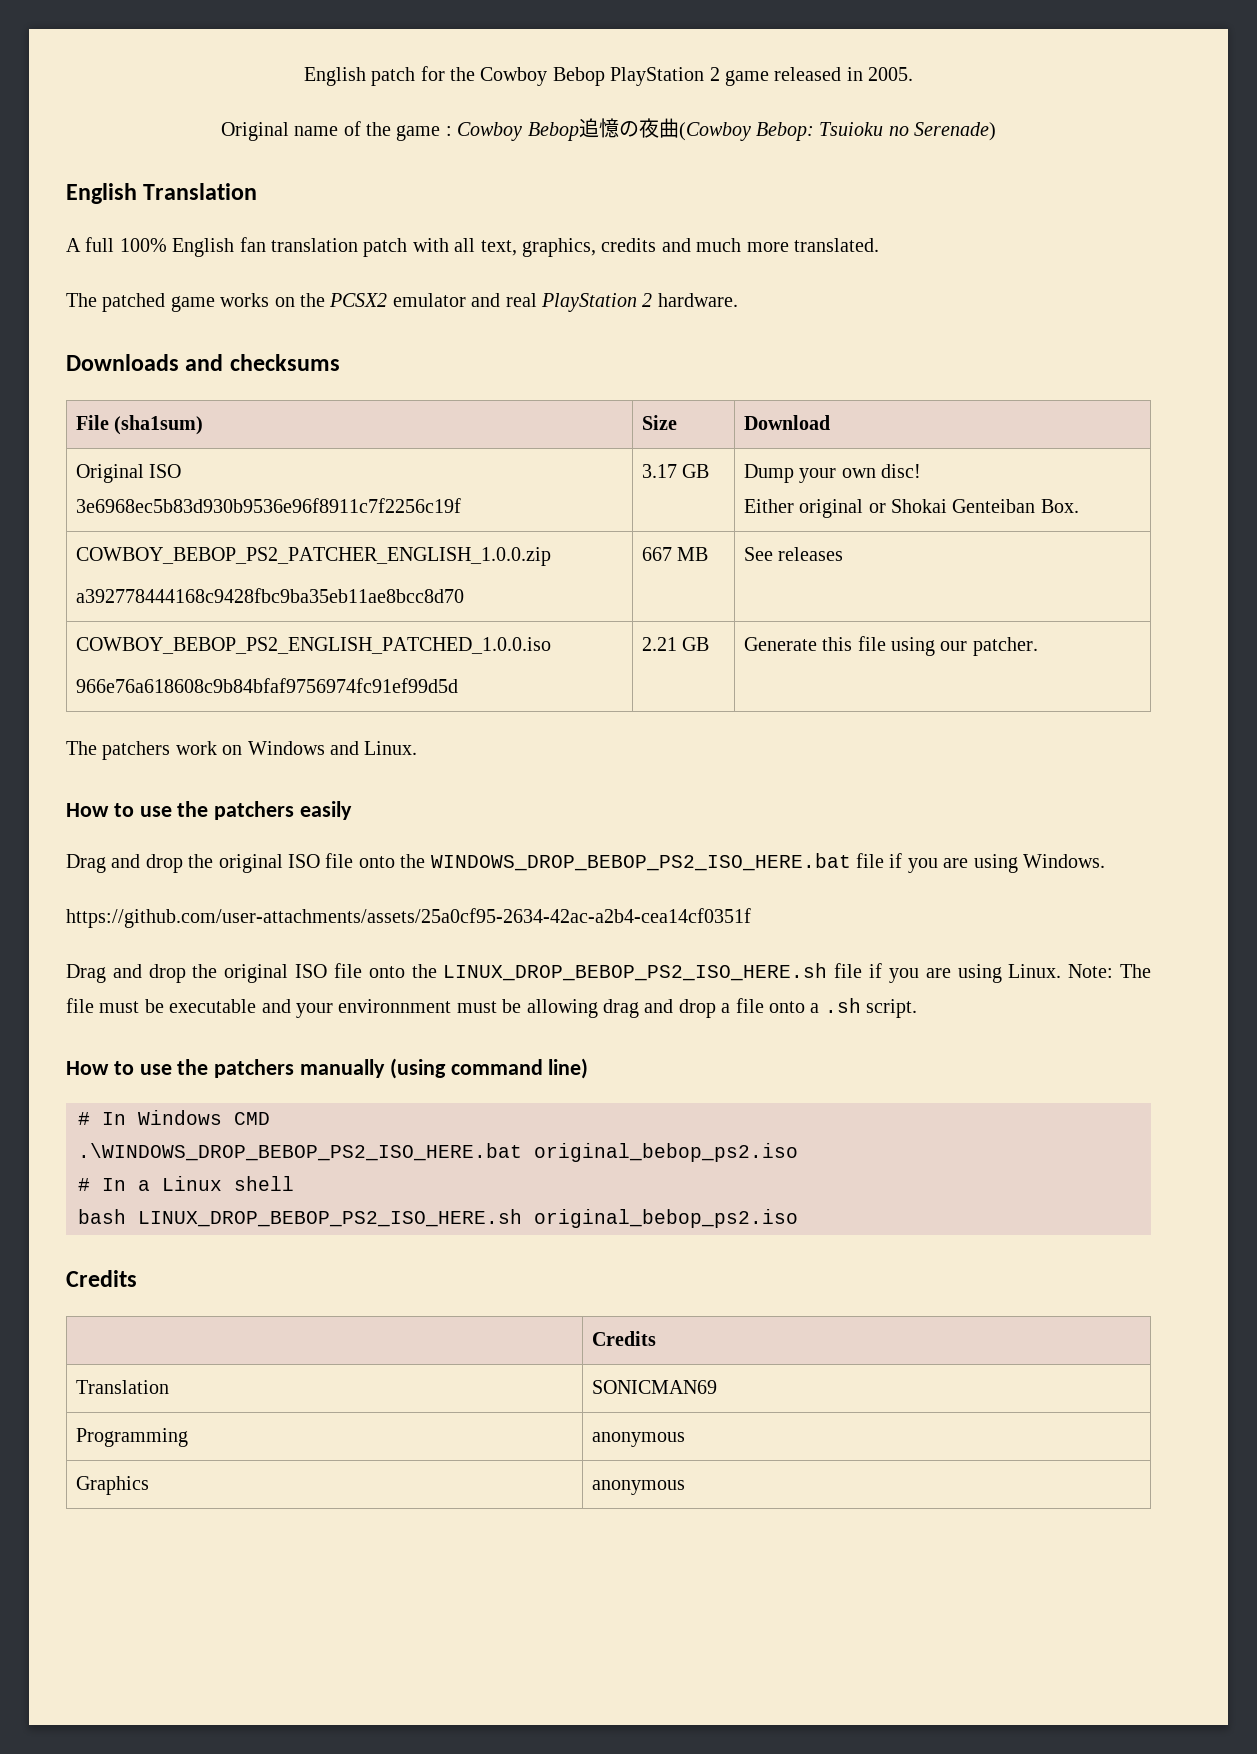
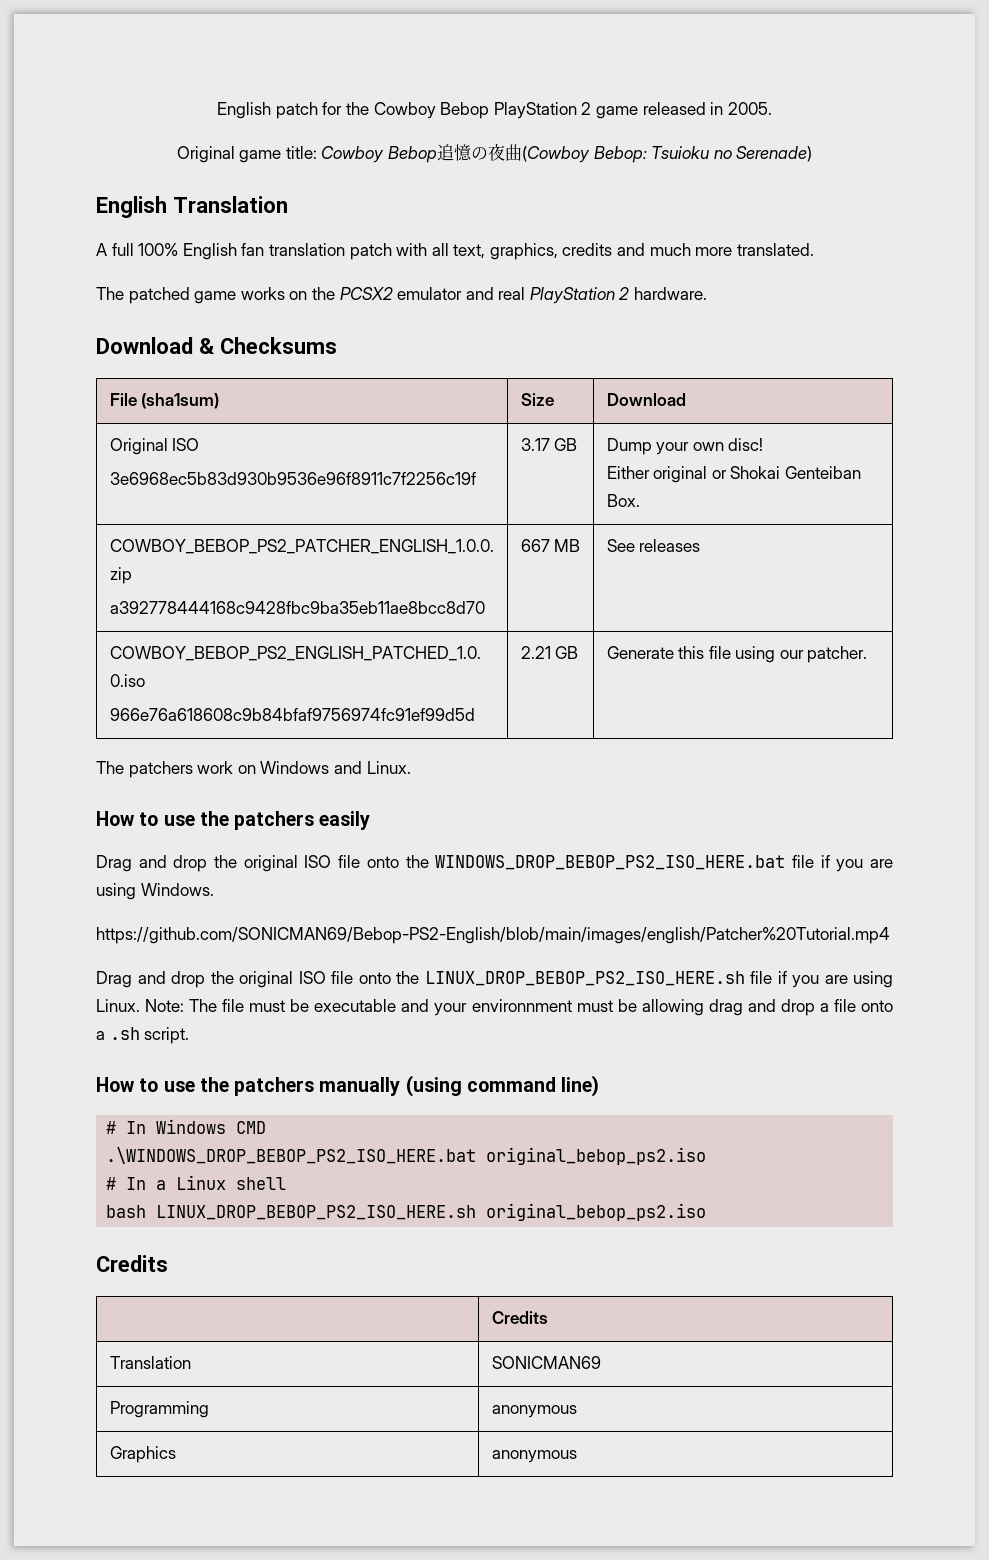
- Original name of the game : Cowboy Bebop追憶の夜曲(Cowboy Bebop: Tsuioku no Serenade)
+ Original game title: Cowboy Bebop追憶の夜曲(Cowboy Bebop: Tsuioku no Serenade)
- Downloads and checksums
+ Download & Checksums
- https://github.com/user-attachments/assets/25a0cf95-2634-42ac-a2b4-cea14cf0351f
+ https://github.com/SONICMAN69/Bebop-PS2-English/blob/main/images/english/Patcher%20Tutorial.mp4

